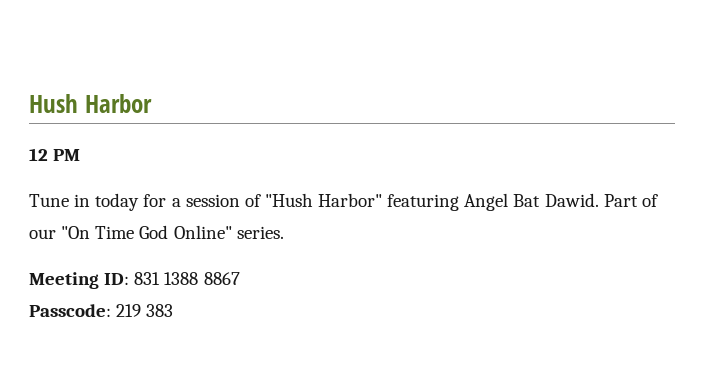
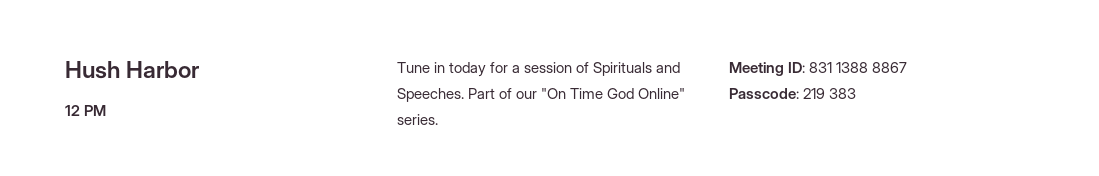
- Tune in today for a session of "Hush Harbor" featuring Angel Bat Dawid.
+ Tune in today for a session of Spirituals and Speeches.

